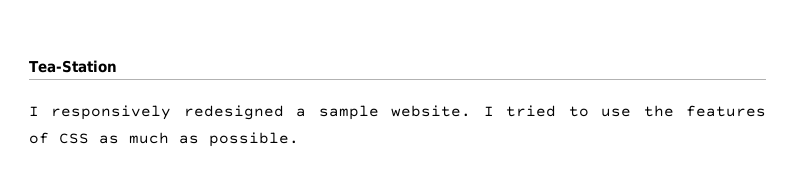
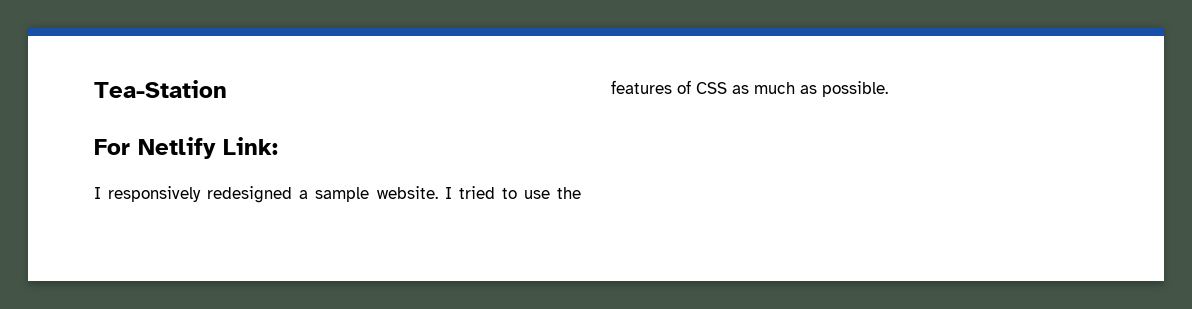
+ For Netlify Link:

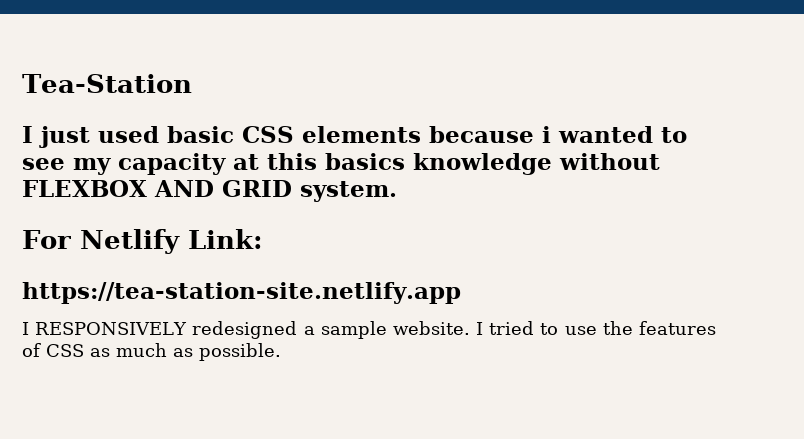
+ I just used basic CSS elements because i wanted to see my capacity at this basics knowledge without FLEXBOX AND GRID system.
- I responsively redesigned a sample website.
+ https://tea-station-site.netlify.app
+ I RESPONSIVELY redesigned a sample website.

